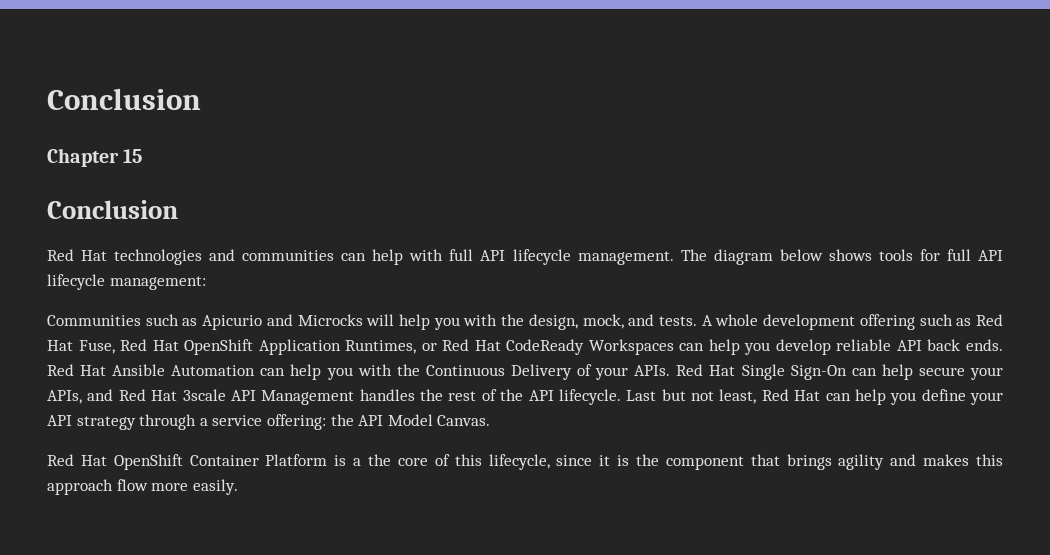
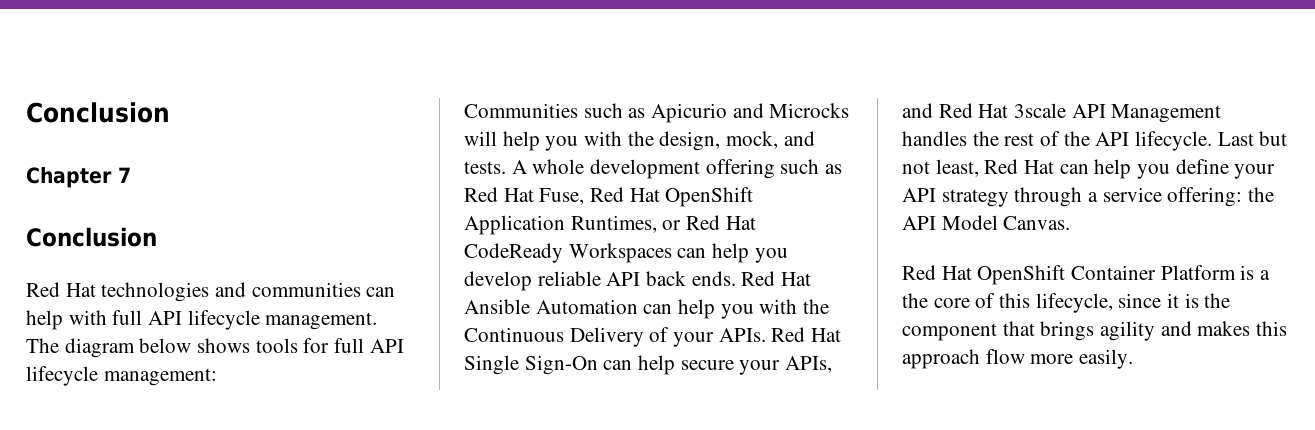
- Chapter 15
+ Chapter 7

